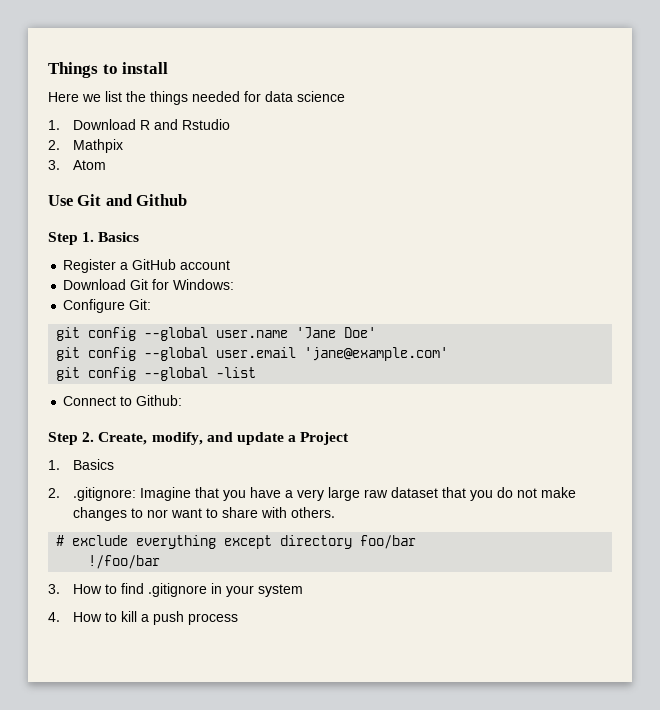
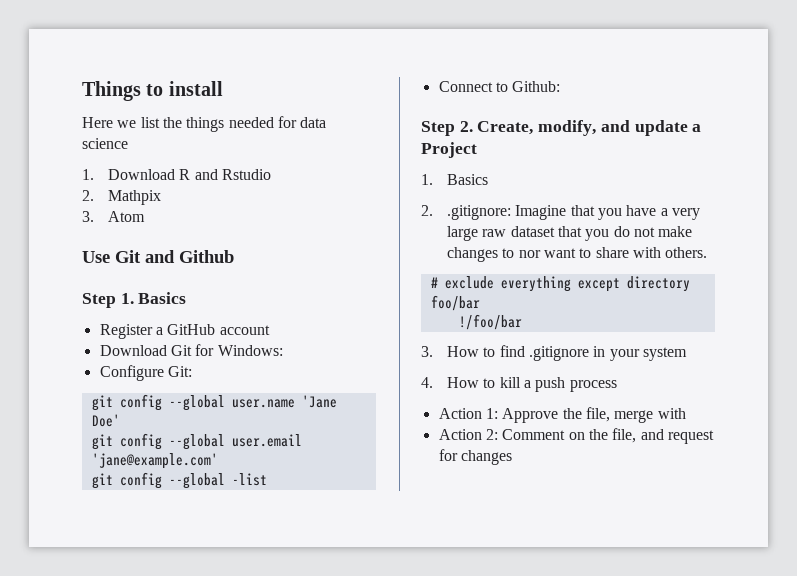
+ Action 1: Approve the file, merge with
+ Action 2: Comment on the file, and request for changes

